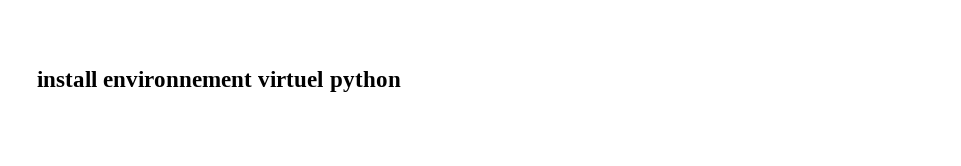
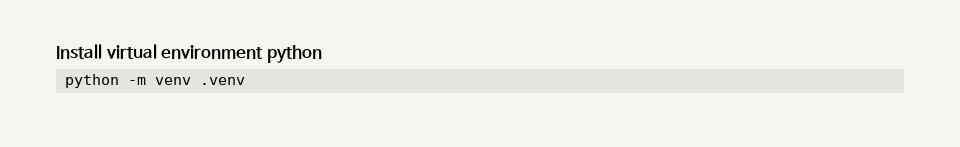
- install environnement virtuel python
+ Install virtual environment python
+ python -m venv .venv

